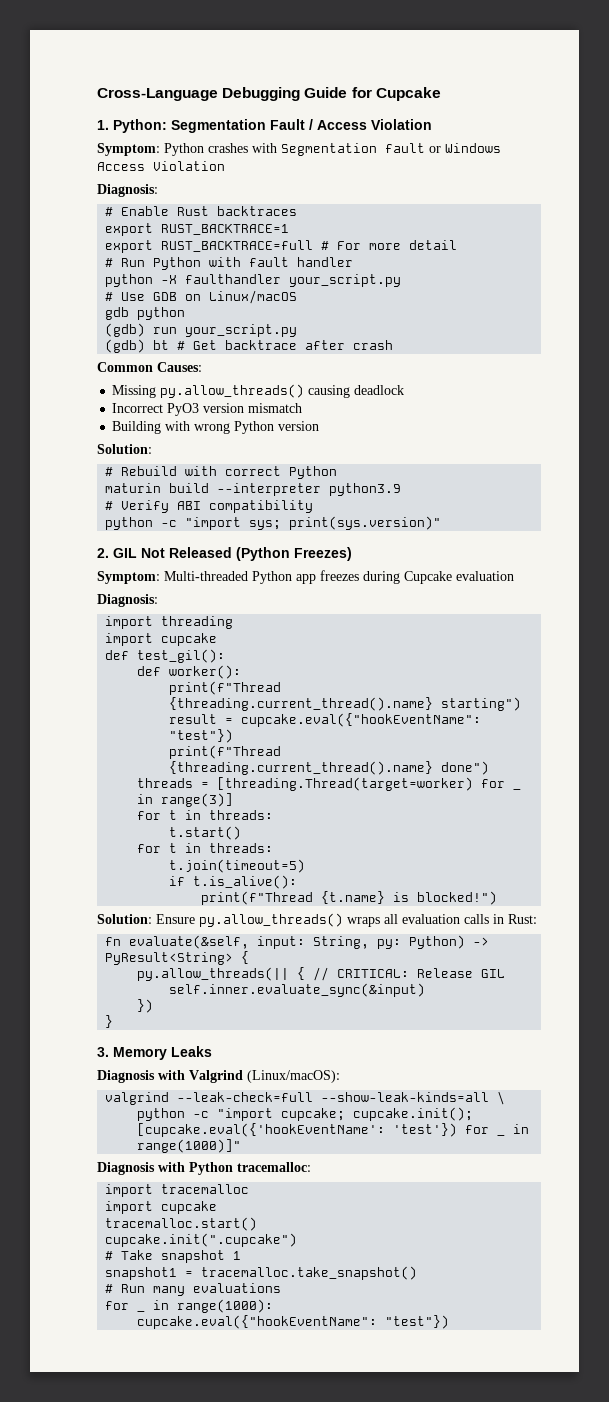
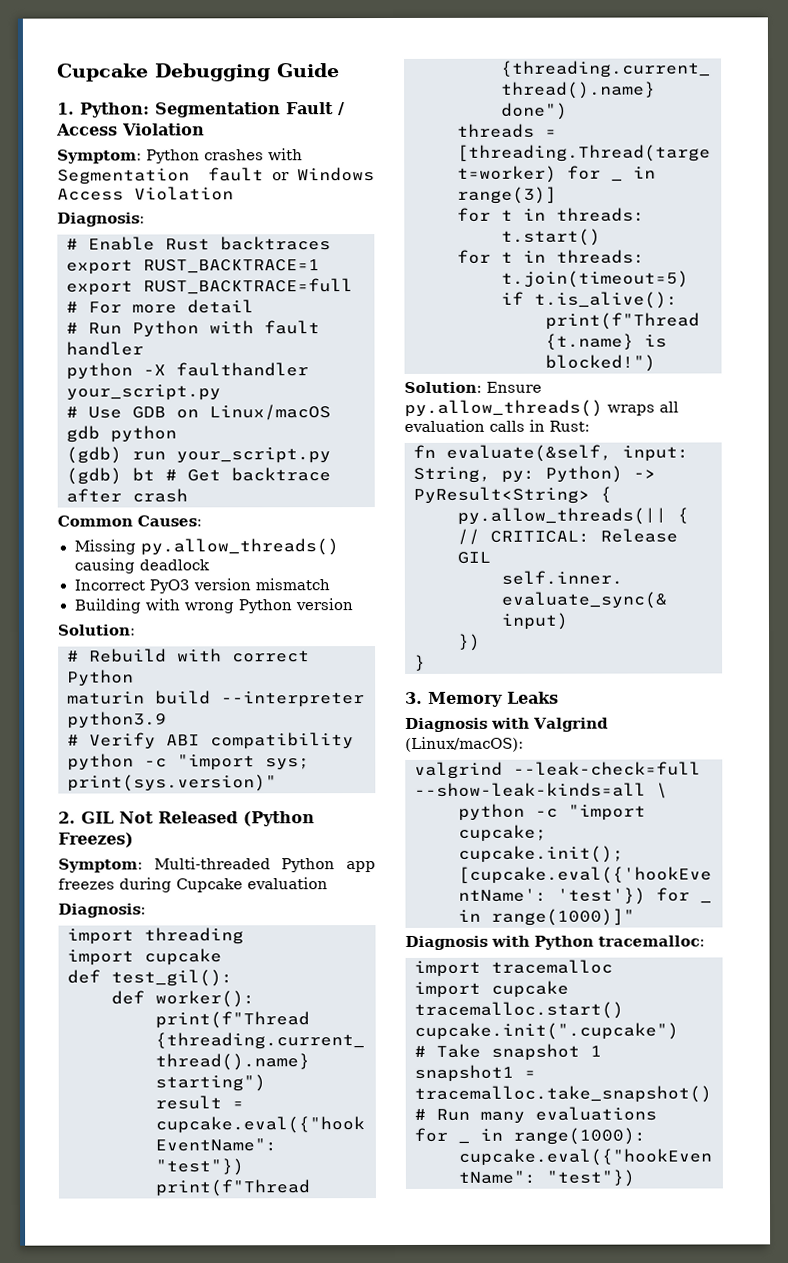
- Cross-Language Debugging Guide for Cupcake
+ Cupcake Debugging Guide

